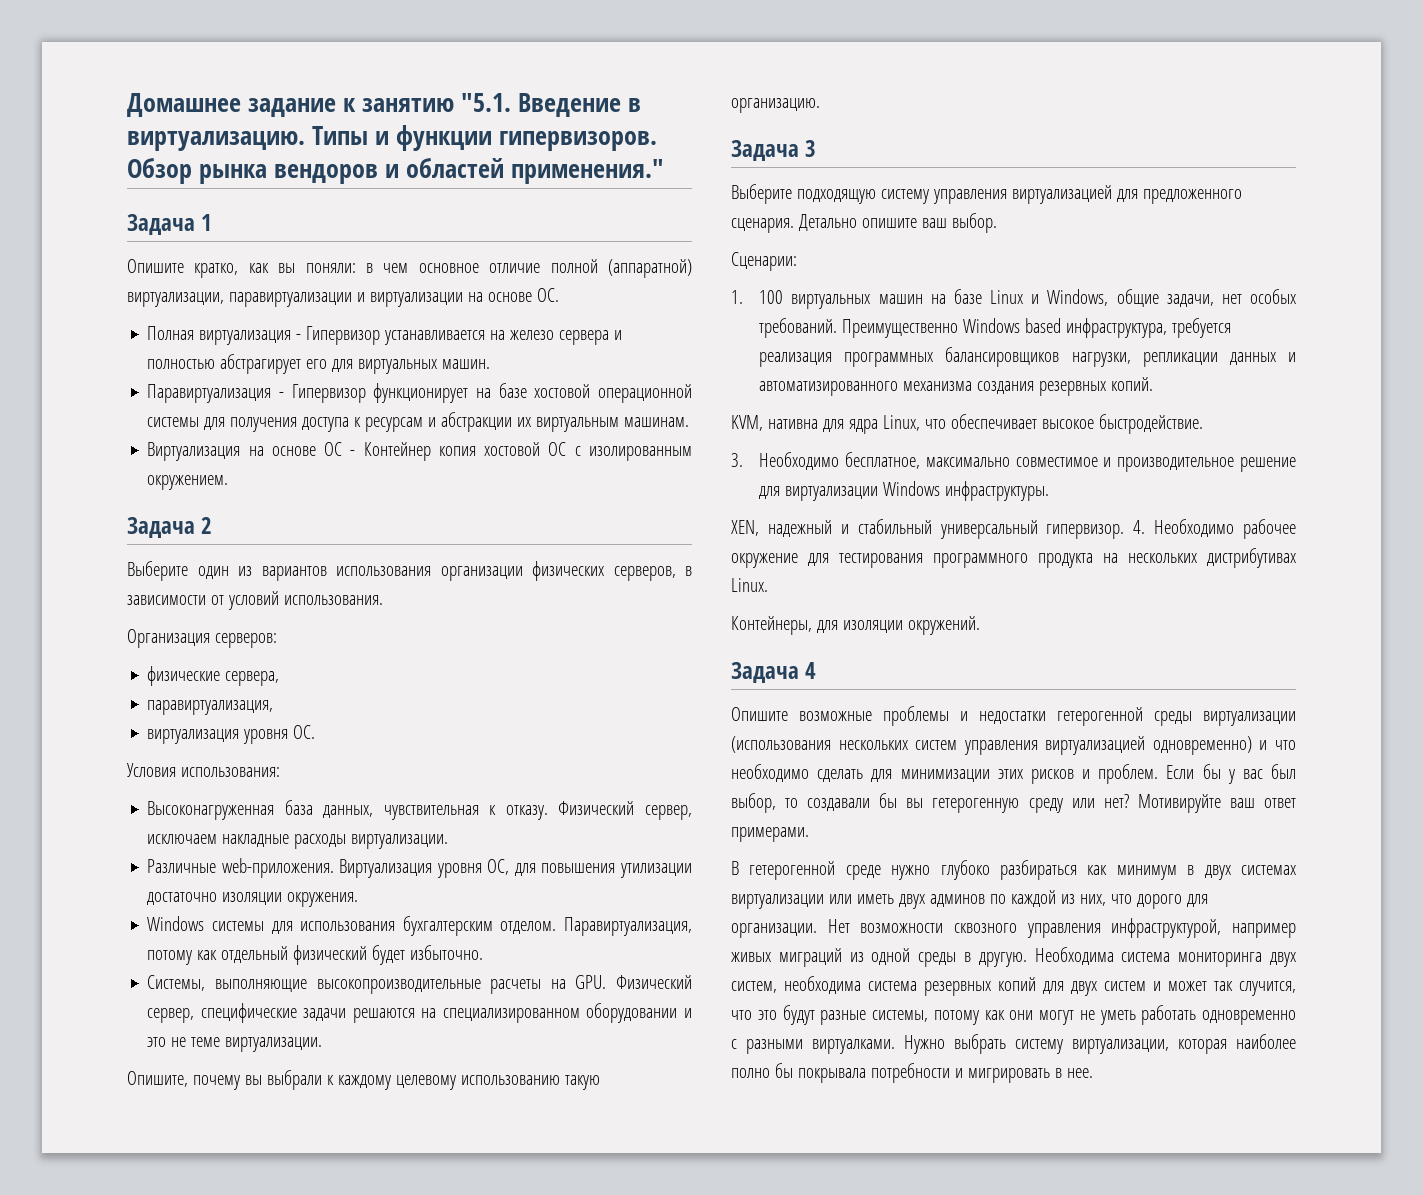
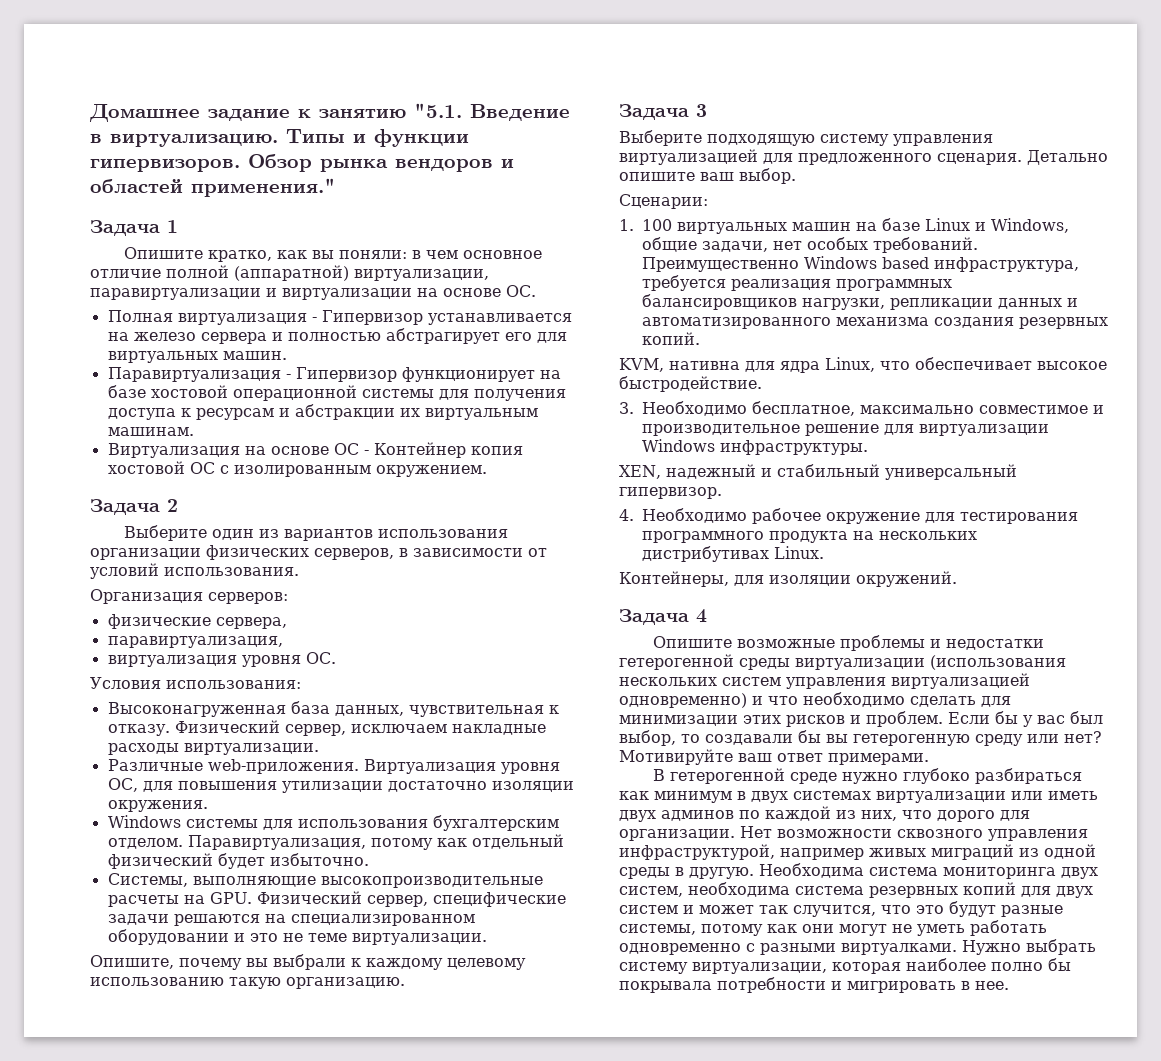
- XEN, надежный и стабильный универсальный гипервизор. 4. Необходимо рабочее окружение для тестирования программного продукта на нескольких дистрибутивах Linux.
+ XEN, надежный и стабильный универсальный гипервизор.
+ 4. Необходимо рабочее окружение для тестирования программного продукта на нескольких дистрибутивах Linux.

